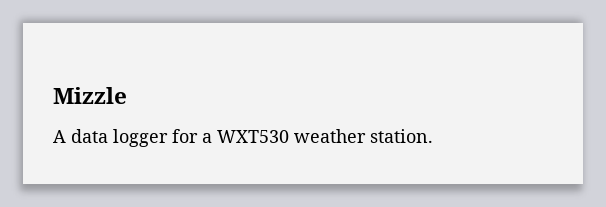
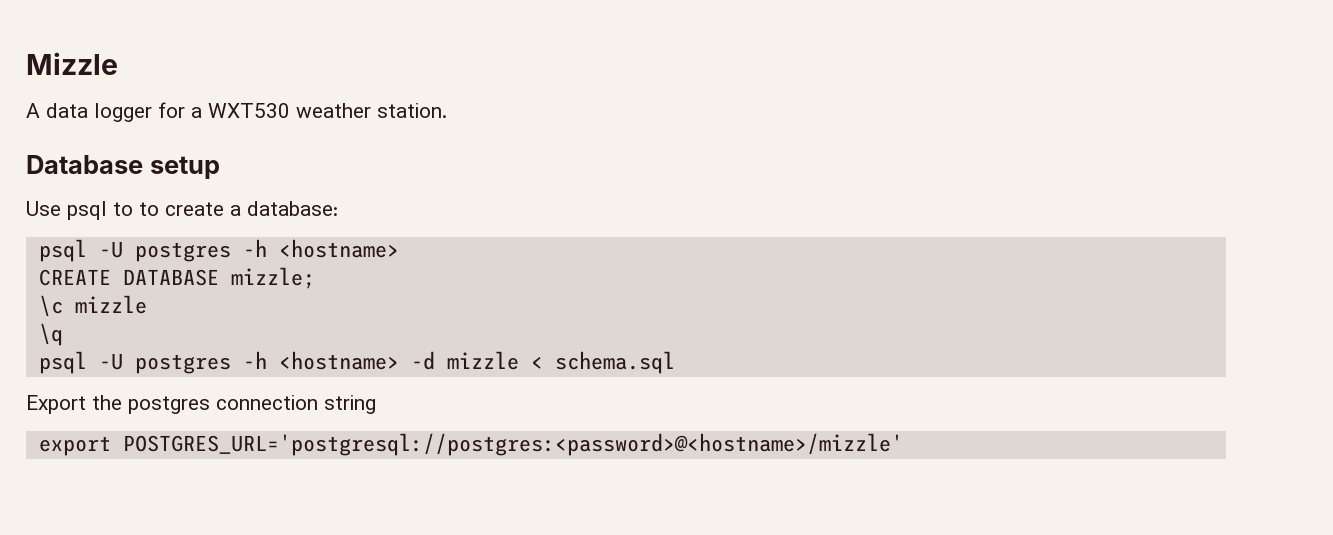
+ Database setup
+ Use psql to to create a database:
+ psql -U postgres -h <hostname>
+ CREATE DATABASE mizzle;
+ \c mizzle
+ \q
+ psql -U postgres -h <hostname> -d mizzle < schema.sql
+ Export the postgres connection string
+ export POSTGRES_URL='postgresql://postgres:<password>@<hostname>/mizzle'

